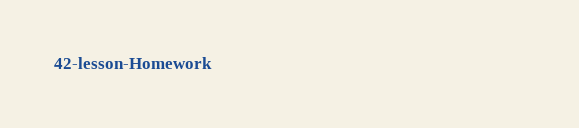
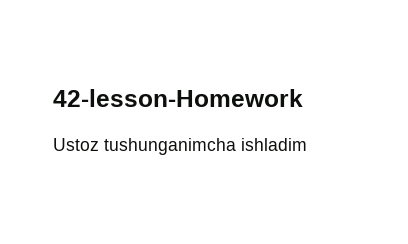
+ Ustoz tushunganimcha ishladim

